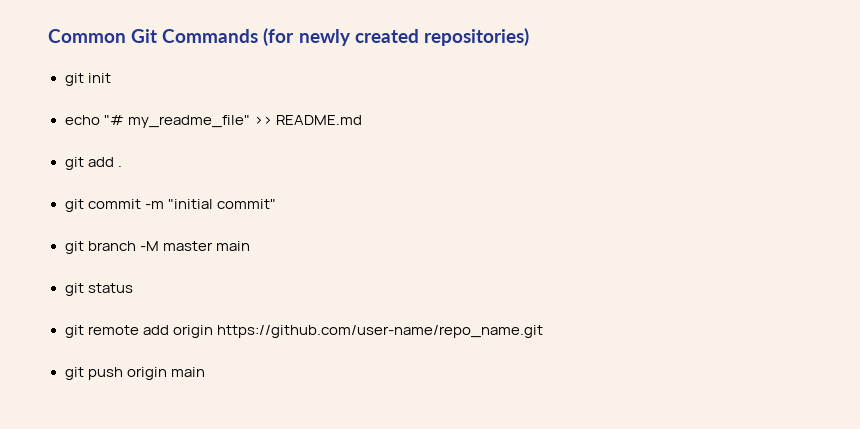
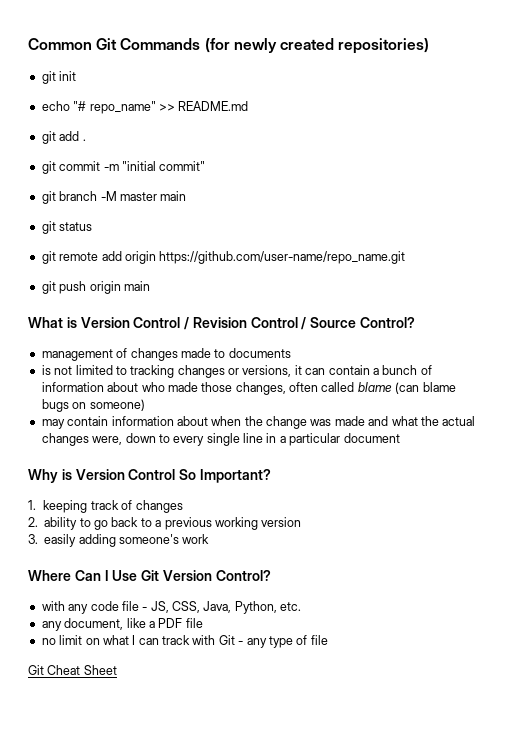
- echo "# my_readme_file" >> README.md
+ echo "# repo_name" >> README.md
+ What is Version Control / Revision Control / Source Control?
+ management of changes made to documents
+ is not limited to tracking changes or versions, it can contain a bunch of information about who made those changes, often called blame (can blame bugs on someone)
+ may contain information about when the change was made and what the actual changes were, down to every single line in a particular document
+ Why is Version Control So Important?
+ 1. keeping track of changes
+ 2. ability to go back to a previous working version
+ 3. easily adding someone's work
+ Where Can I Use Git Version Control?
+ with any code file - JS, CSS, Java, Python, etc.
+ any document, like a PDF file
+ no limit on what I can track with Git - any type of file
+ Git Cheat Sheet

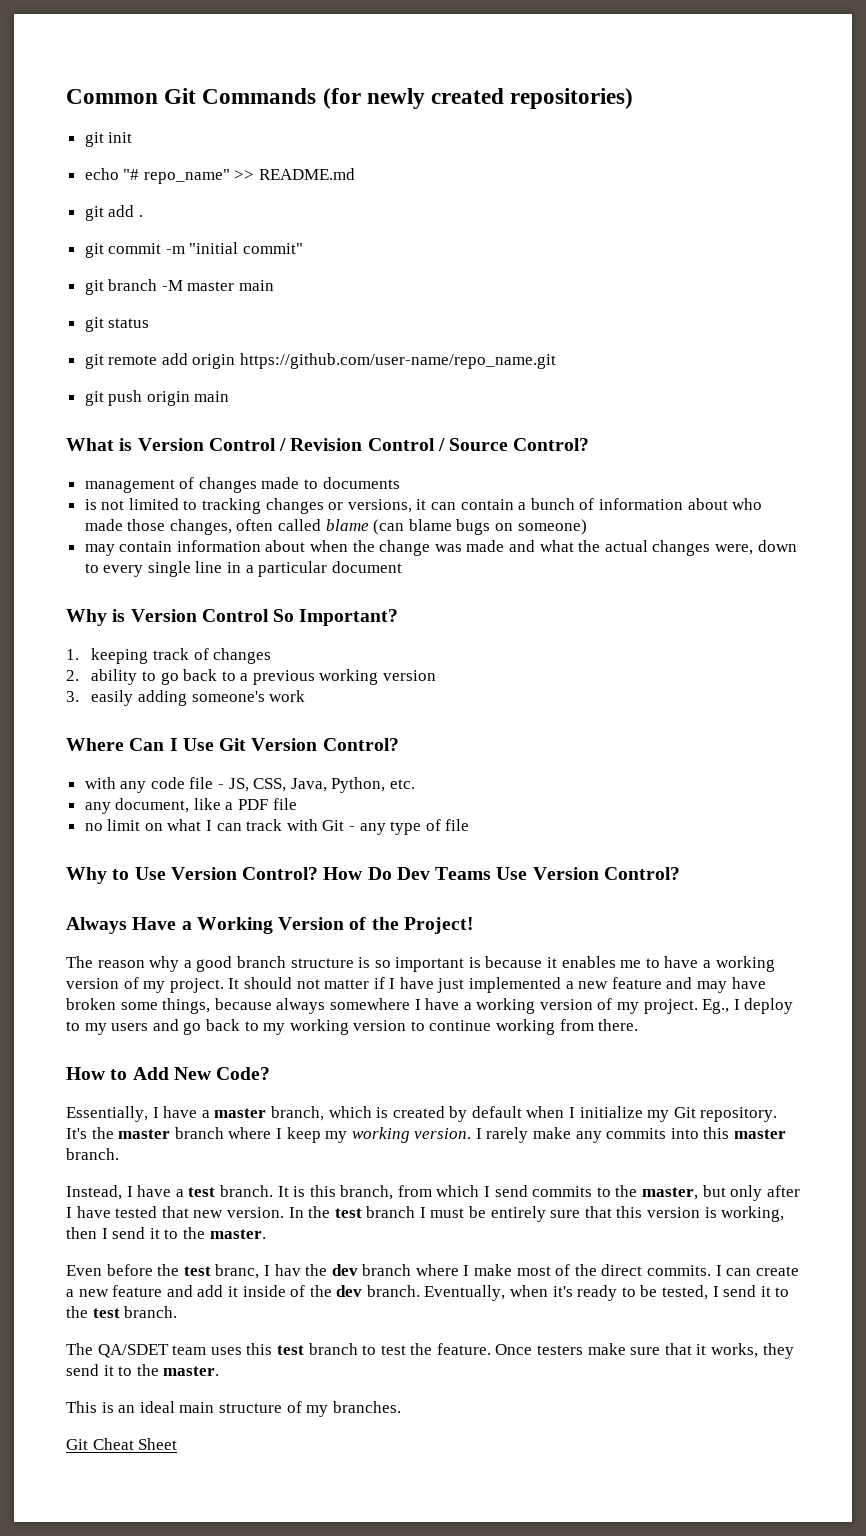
+ Why to Use Version Control? How Do Dev Teams Use Version Control?
+ Always Have a Working Version of the Project!
+ The reason why a good branch structure is so important is because it enables me to have a working version of my project. It should not matter if I have just implemented a new feature and may have broken some things, because always somewhere I have a working version of my project. Eg., I deploy to my users and go back to my working version to continue working from there.
+ How to Add New Code?
+ Essentially, I have a master branch, which is created by default when I initialize my Git repository. It's the master branch where I keep my working version. I rarely make any commits into this master branch.
+ Instead, I have a test branch. It is this branch, from which I send commits to the master, but only after I have tested that new version. In the test branch I must be entirely sure that this version is working, then I send it to the master.
+ Even before the test branc, I hav the dev branch where I make most of the direct commits. I can create a new feature and add it inside of the dev branch. Eventually, when it's ready to be tested, I send it to the test branch.
+ The QA/SDET team uses this test branch to test the feature. Once testers make sure that it works, they send it to the master.
+ This is an ideal main structure of my branches.

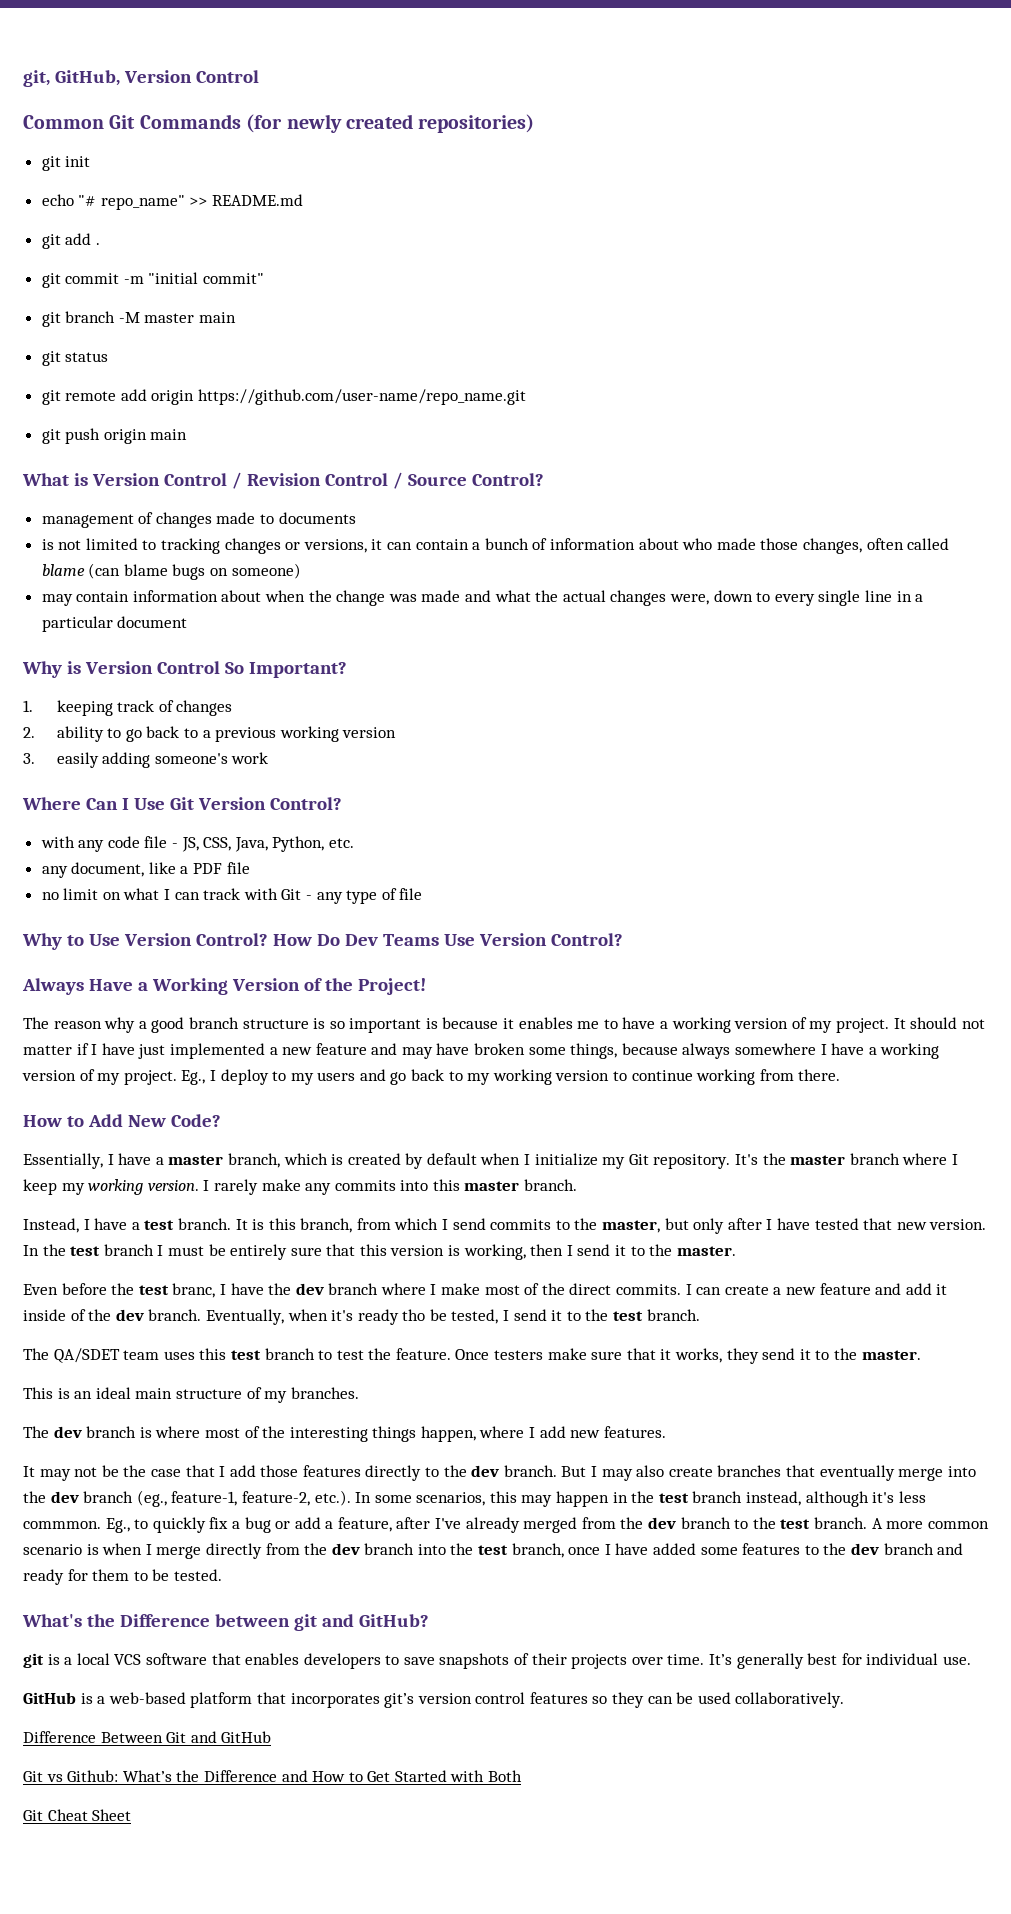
+ git, GitHub, Version Control
- Even before the test branc, I hav the dev branch where I make most of the direct commits.
+ Even before the test branc, I have the dev branch where I make most of the direct commits.
- Eventually, when it's ready to be tested, I send it to the test branch.
+ Eventually, when it's ready tho be tested, I send it to the test branch.
+ The dev branch is where most of the interesting things happen, where I add new features.
+ It may not be the case that I add those features directly to the dev branch. But I may also create branches that eventually merge into the dev branch (eg., feature-1, feature-2, etc.). In some scenarios, this may happen in the test branch instead, although it's less commmon. Eg., to quickly fix a bug or add a feature, after I've already merged from the dev branch to the test branch. A more common scenario is when I merge directly from the dev branch into the test branch, once I have added some features to the dev branch and ready for them to be tested.
+ What's the Difference between git and GitHub?
+ git is a local VCS software that enables developers to save snapshots of their projects over time. It’s generally best for individual use.
+ GitHub is a web-based platform that incorporates git’s version control features so they can be used collaboratively.
+ Difference Between Git and GitHub
+ Git vs Github: What’s the Difference and How to Get Started with Both

